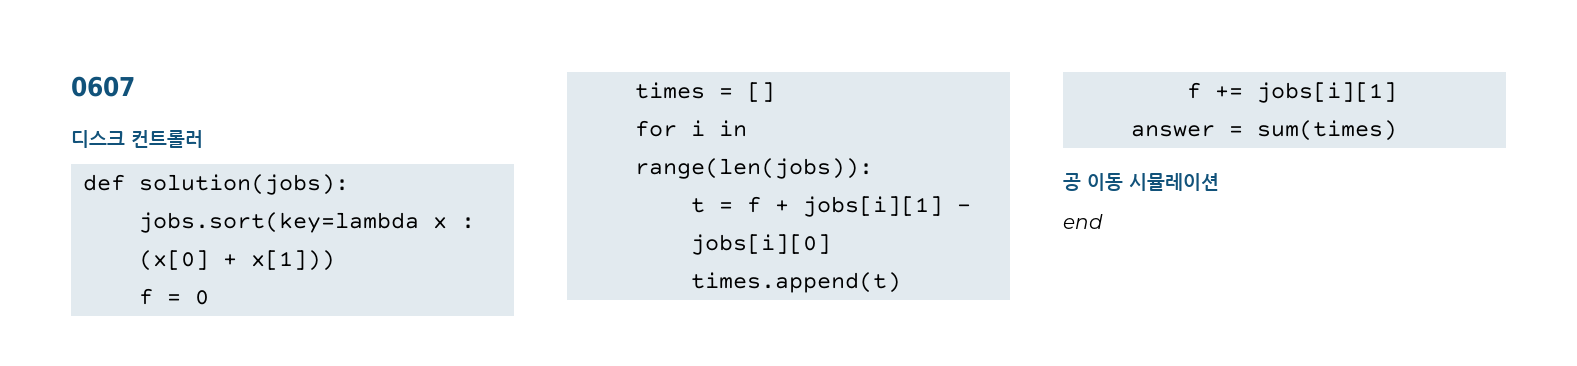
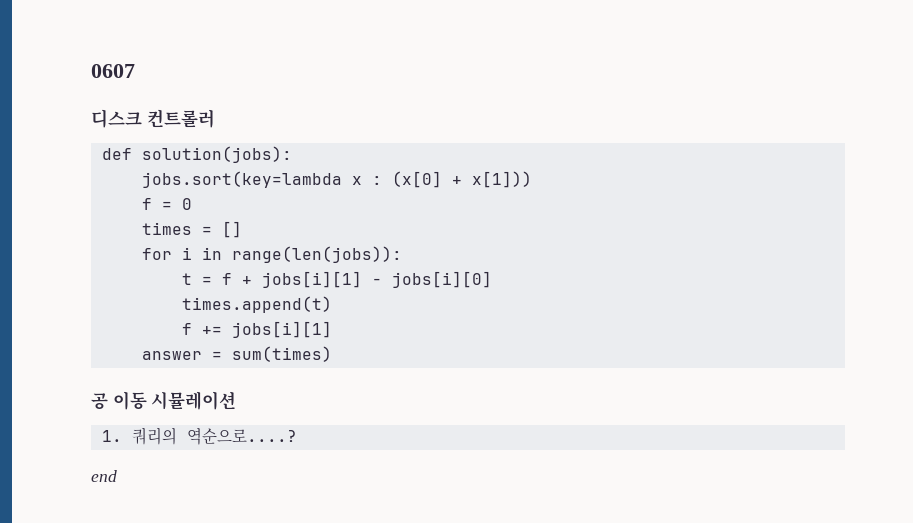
+ 1. 쿼리의 역순으로....?

